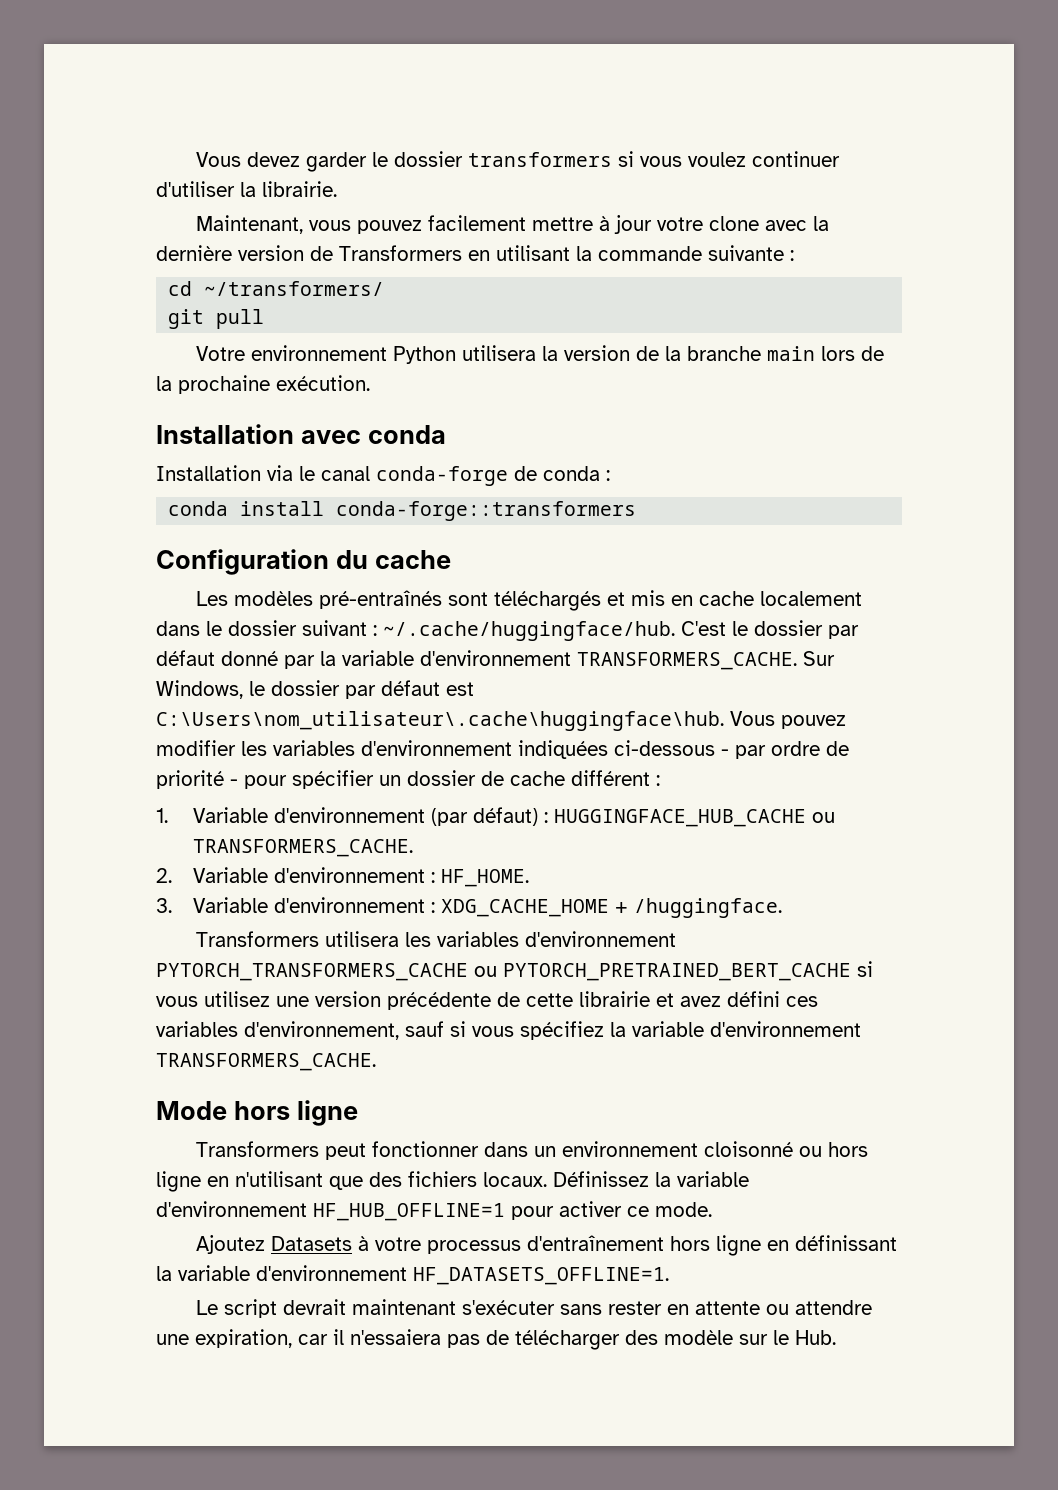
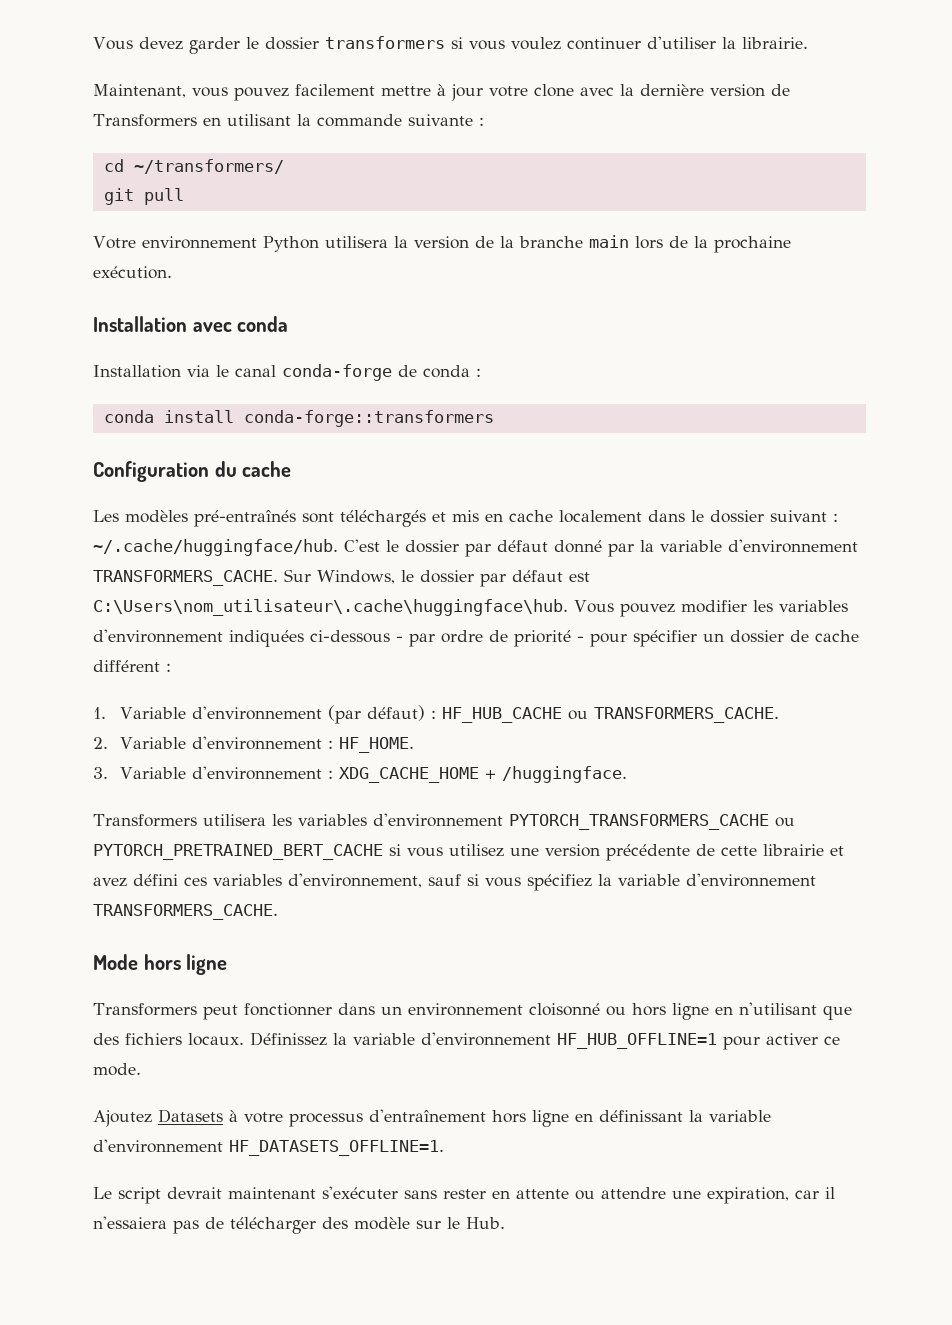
- 1. Variable d'environnement (par défaut) : HUGGINGFACE_HUB_CACHE ou TRANSFORMERS_CACHE.
+ 1. Variable d'environnement (par défaut) : HF_HUB_CACHE ou TRANSFORMERS_CACHE.

